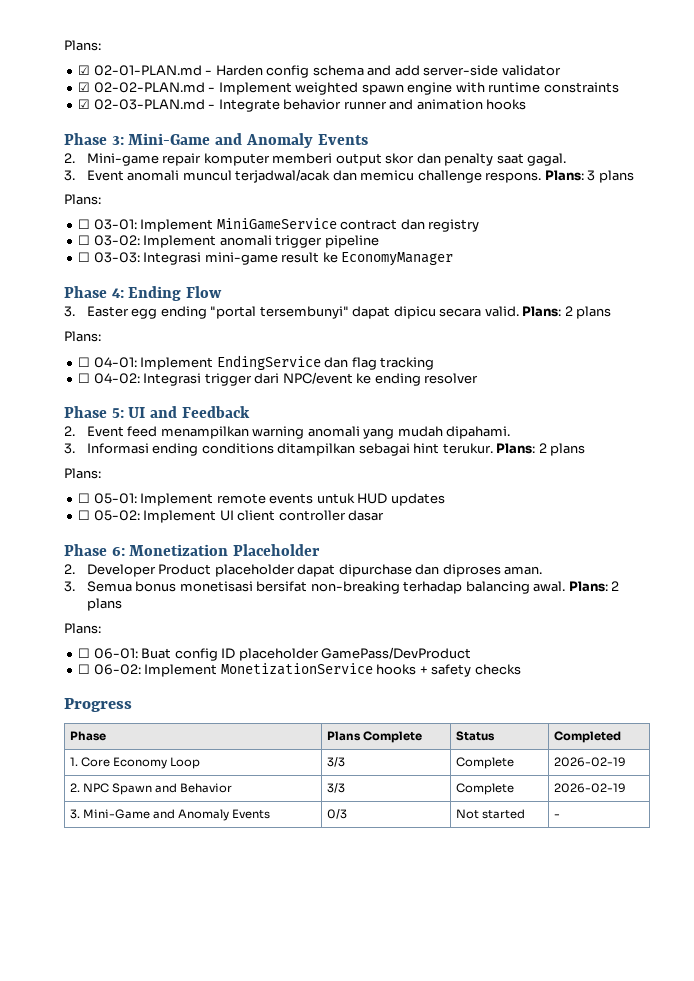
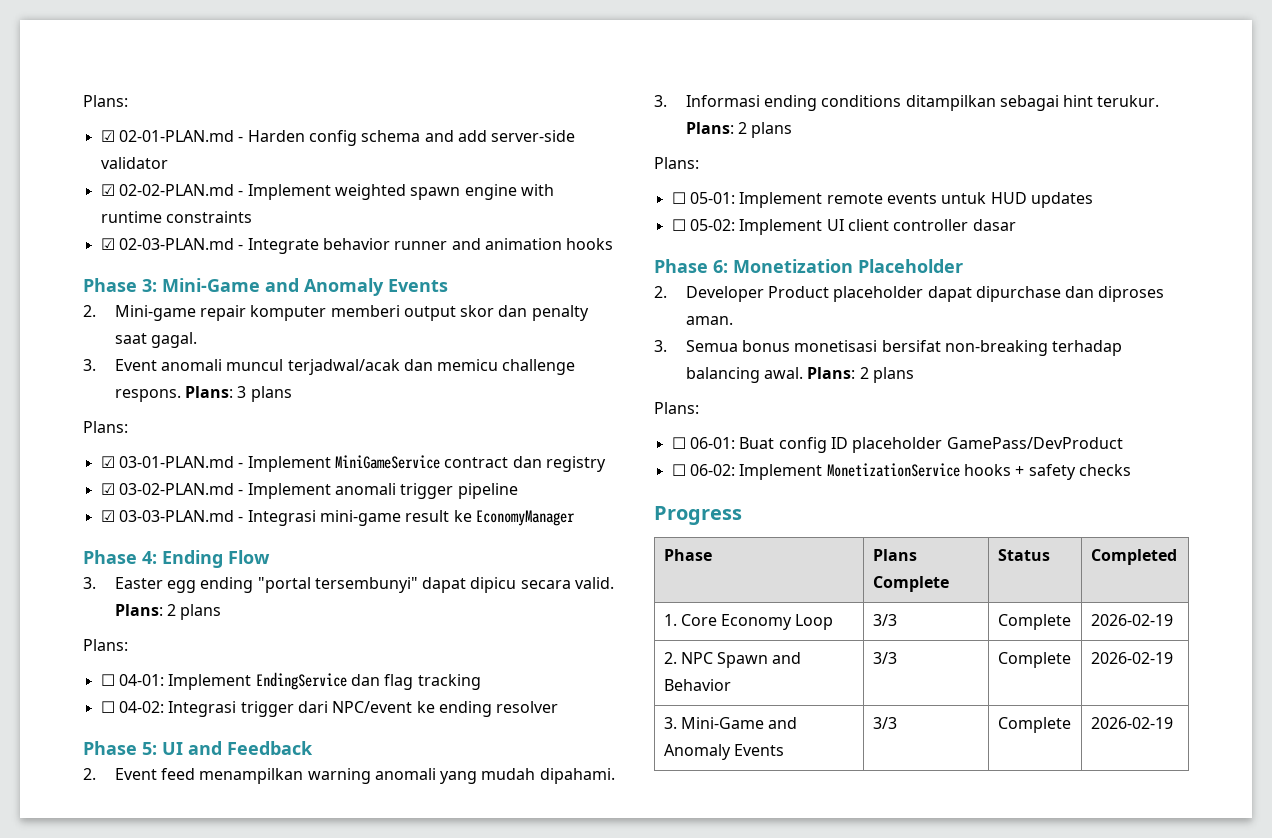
- ☐ 03-01: Implement MiniGameService contract dan registry
+ ☑ 03-01-PLAN.md - Implement MiniGameService contract dan registry
- ☐ 03-02: Implement anomali trigger pipeline
+ ☑ 03-02-PLAN.md - Implement anomali trigger pipeline
- ☐ 03-03: Integrasi mini-game result ke EconomyManager
+ ☑ 03-03-PLAN.md - Integrasi mini-game result ke EconomyManager
- 3. Mini-Game and Anomaly Events | 0/3 | Not started | -
+ 3. Mini-Game and Anomaly Events | 3/3 | Complete | 2026-02-19

